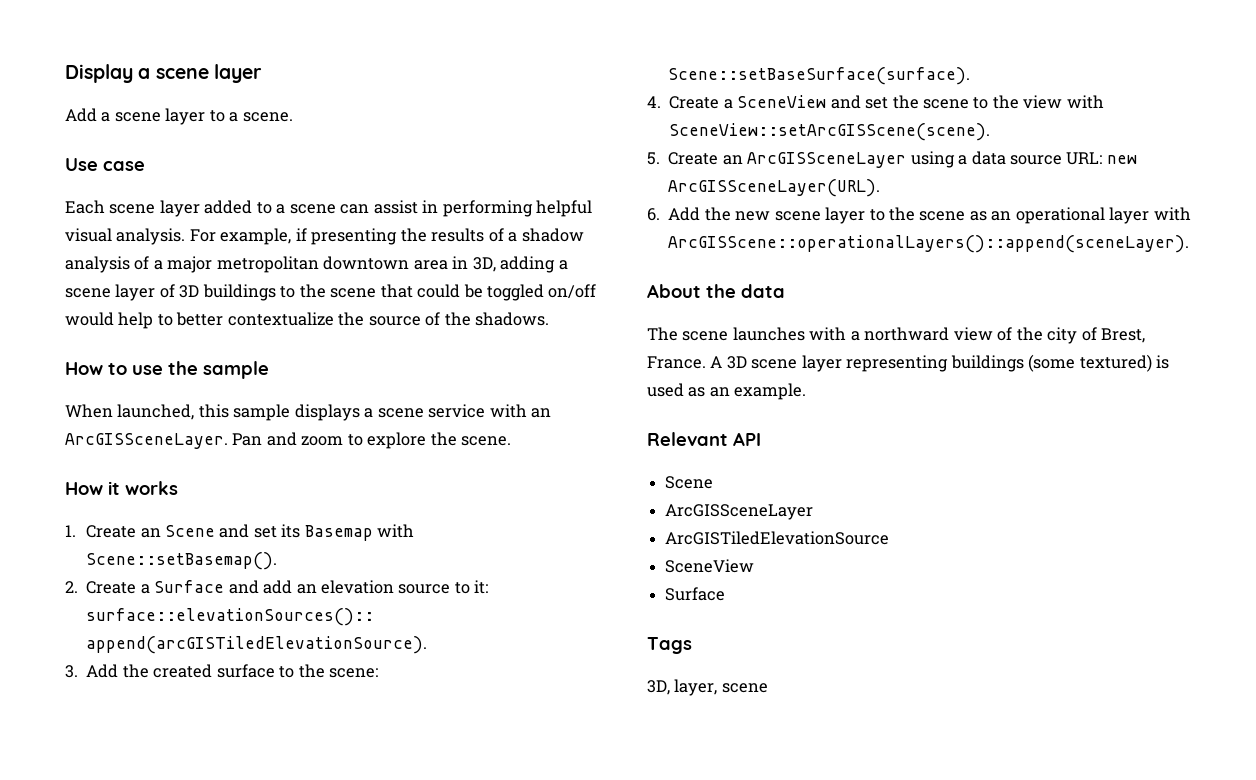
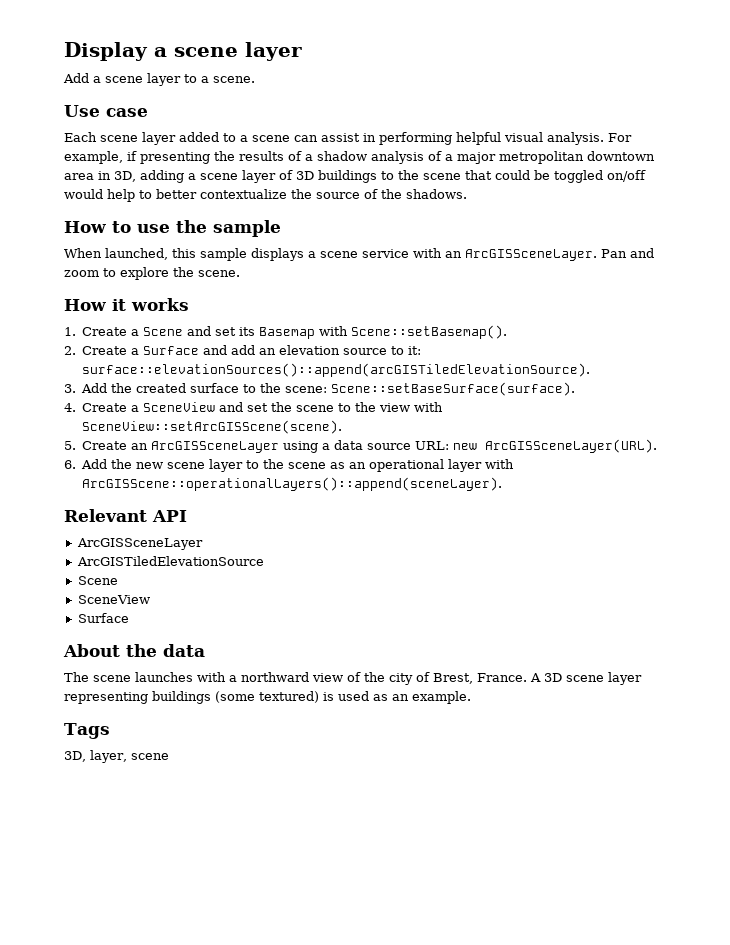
- 1. Create an Scene and set its Basemap with Scene::setBasemap().
+ 1. Create a Scene and set its Basemap with Scene::setBasemap().
+ Relevant API
+ ArcGISSceneLayer
+ ArcGISTiledElevationSource
+ Scene
+ SceneView
+ Surface
- Relevant API
- Scene
- ArcGISSceneLayer
- ArcGISTiledElevationSource
- SceneView
- Surface

